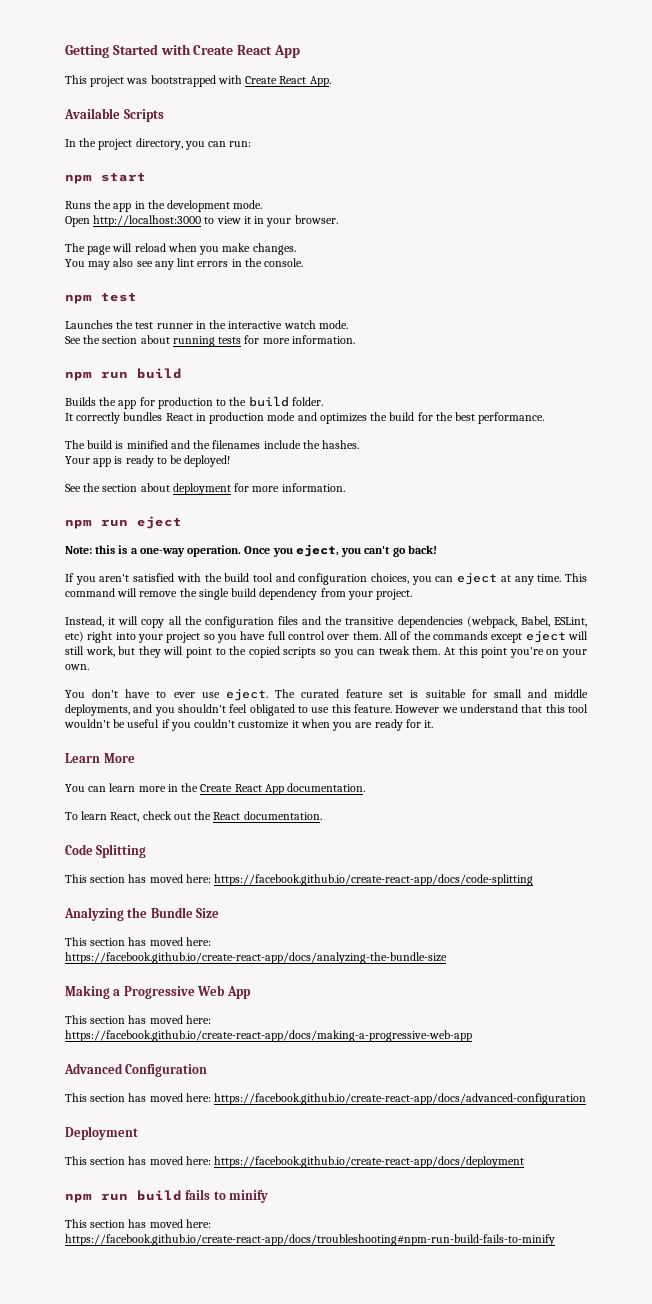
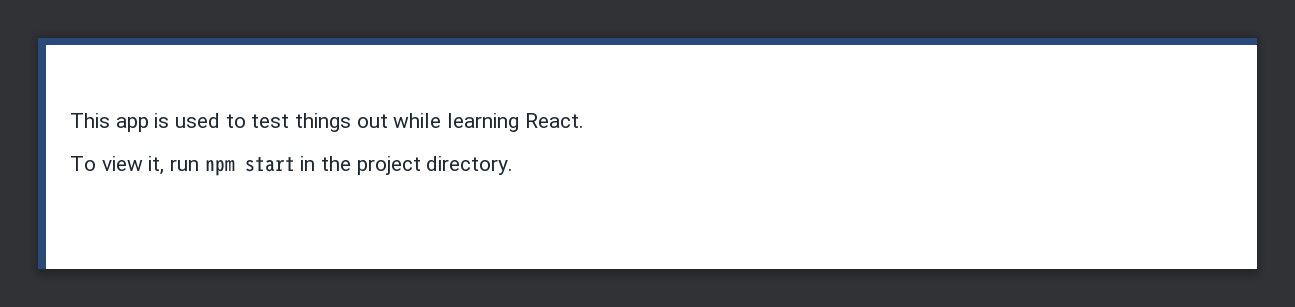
- Getting Started with Create React App
- This project was bootstrapped with Create React App.
- Available Scripts
- In the project directory, you can run:
- npm start
- Runs the app in the development mode.
- Open http://localhost:3000 to view it in your browser.
- The page will reload when you make changes.
- You may also see any lint errors in the console.
- npm test
- Launches the test runner in the interactive watch mode.
- See the section about running tests for more information.
- npm run build
- Builds the app for production to the build folder.
- It correctly bundles React in production mode and optimizes the build for the best performance.
- The build is minified and the filenames include the hashes.
- Your app is ready to be deployed!
- See the section about deployment for more information.
- npm run eject
- Note: this is a one-way operation. Once you eject, you can't go back!
- If you aren't satisfied with the build tool and configuration choices, you can eject at any time. This command will remove the single build dependency from your project.
- Instead, it will copy all the configuration files and the transitive dependencies (webpack, Babel, ESLint, etc) right into your project so you have full control over them. All of the commands except eject will still work, but they will point to the copied scripts so you can tweak them. At this point you're on your own.
- You don't have to ever use eject. The curated feature set is suitable for small and middle deployments, and you shouldn't feel obligated to use this feature. However we understand that this tool wouldn't be useful if you couldn't customize it when you are ready for it.
- Learn More
- You can learn more in the Create React App documentation.
- To learn React, check out the React documentation.
- Code Splitting
- This section has moved here: https://facebook.github.io/create-react-app/docs/code-splitting
- Analyzing the Bundle Size
- This section has moved here: https://facebook.github.io/create-react-app/docs/analyzing-the-bundle-size
- Making a Progressive Web App
- This section has moved here: https://facebook.github.io/create-react-app/docs/making-a-progressive-web-app
- Advanced Configuration
- This section has moved here: https://facebook.github.io/create-react-app/docs/advanced-configuration
- Deployment
- This section has moved here: https://facebook.github.io/create-react-app/docs/deployment
- npm run build fails to minify
- This section has moved here: https://facebook.github.io/create-react-app/docs/troubleshooting#npm-run-build-fails-to-minify
+ This app is used to test things out while learning React.
+ To view it, run npm start in the project directory.

